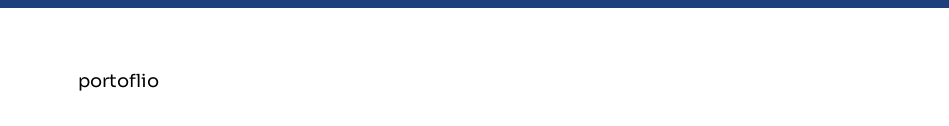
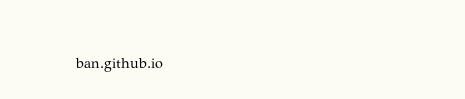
- portoflio
+ ban.github.io

